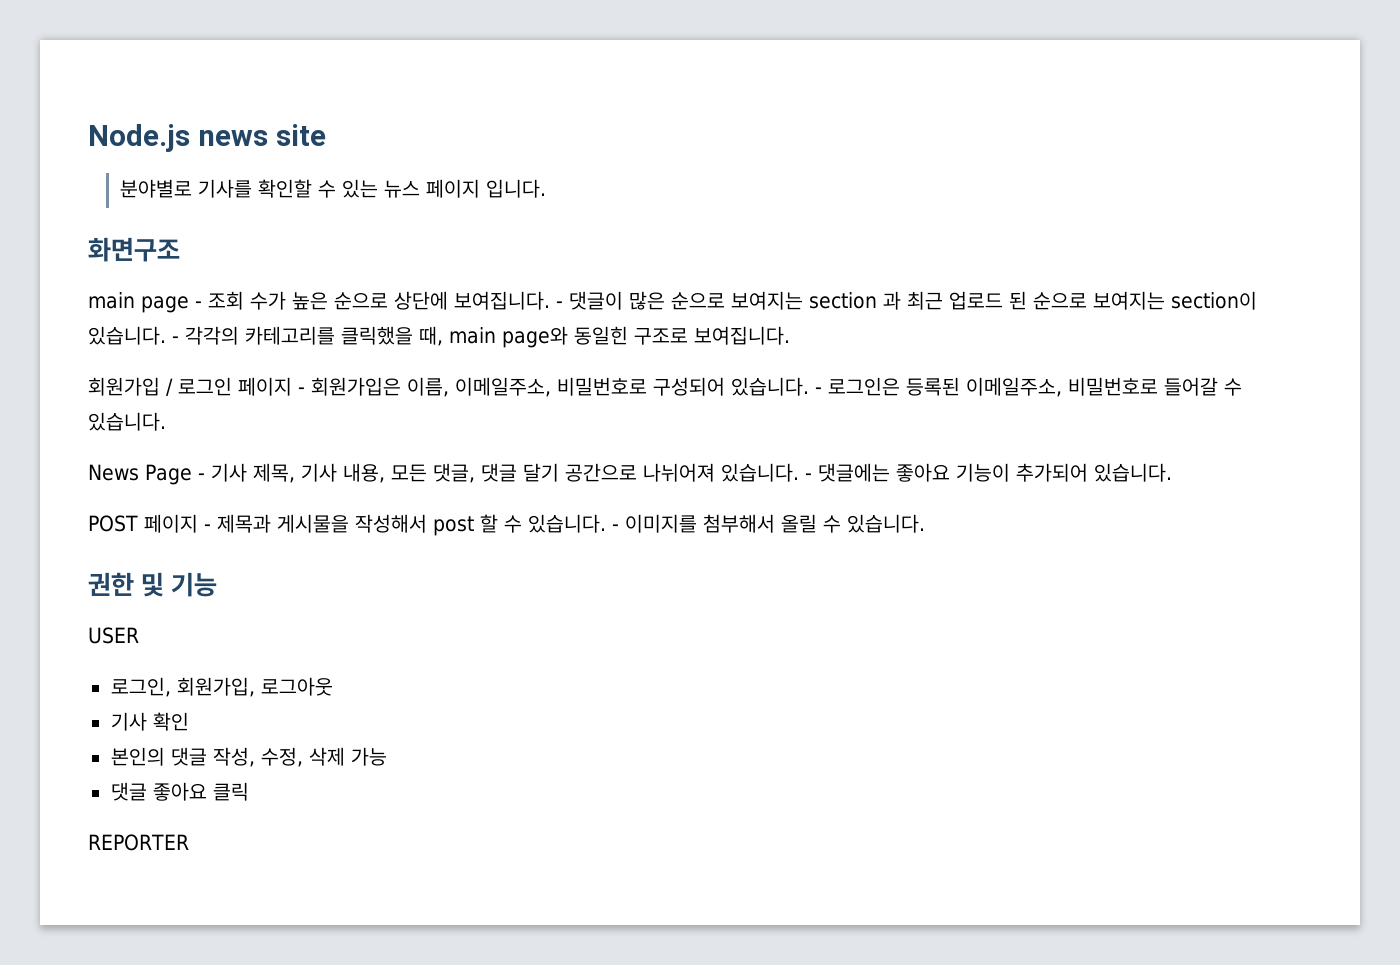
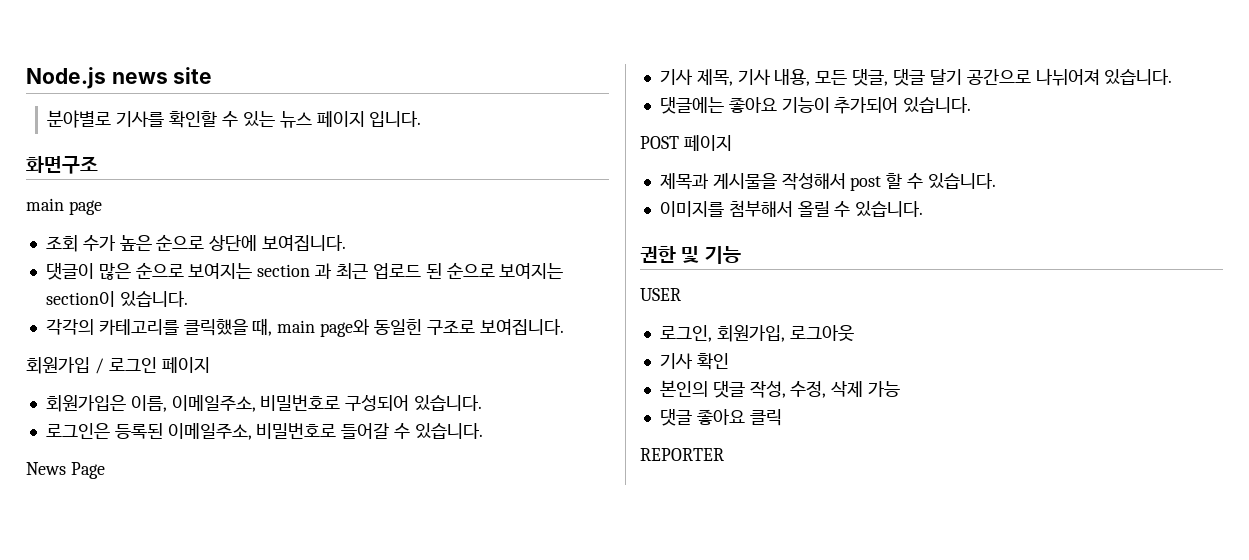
- main page - 조회 수가 높은 순으로 상단에 보여집니다. - 댓글이 많은 순으로 보여지는 section 과 최근 업로드 된 순으로 보여지는 section이 있습니다. - 각각의 카테고리를 클릭했을 때, main page와 동일힌 구조로 보여집니다.
+ main page
+ 조회 수가 높은 순으로 상단에 보여집니다.
+ 댓글이 많은 순으로 보여지는 section 과 최근 업로드 된 순으로 보여지는 section이 있습니다.
+ 각각의 카테고리를 클릭했을 때, main page와 동일힌 구조로 보여집니다.
- 회원가입 / 로그인 페이지 - 회원가입은 이름, 이메일주소, 비밀번호로 구성되어 있습니다. - 로그인은 등록된 이메일주소, 비밀번호로 들어갈 수 있습니다.
+ 회원가입 / 로그인 페이지
+ 회원가입은 이름, 이메일주소, 비밀번호로 구성되어 있습니다.
+ 로그인은 등록된 이메일주소, 비밀번호로 들어갈 수 있습니다.
- News Page - 기사 제목, 기사 내용, 모든 댓글, 댓글 달기 공간으로 나뉘어져 있습니다. - 댓글에는 좋아요 기능이 추가되어 있습니다.
+ News Page
+ 기사 제목, 기사 내용, 모든 댓글, 댓글 달기 공간으로 나뉘어져 있습니다.
+ 댓글에는 좋아요 기능이 추가되어 있습니다.
- POST 페이지 - 제목과 게시물을 작성해서 post 할 수 있습니다. - 이미지를 첨부해서 올릴 수 있습니다.
+ POST 페이지
+ 제목과 게시물을 작성해서 post 할 수 있습니다.
+ 이미지를 첨부해서 올릴 수 있습니다.

